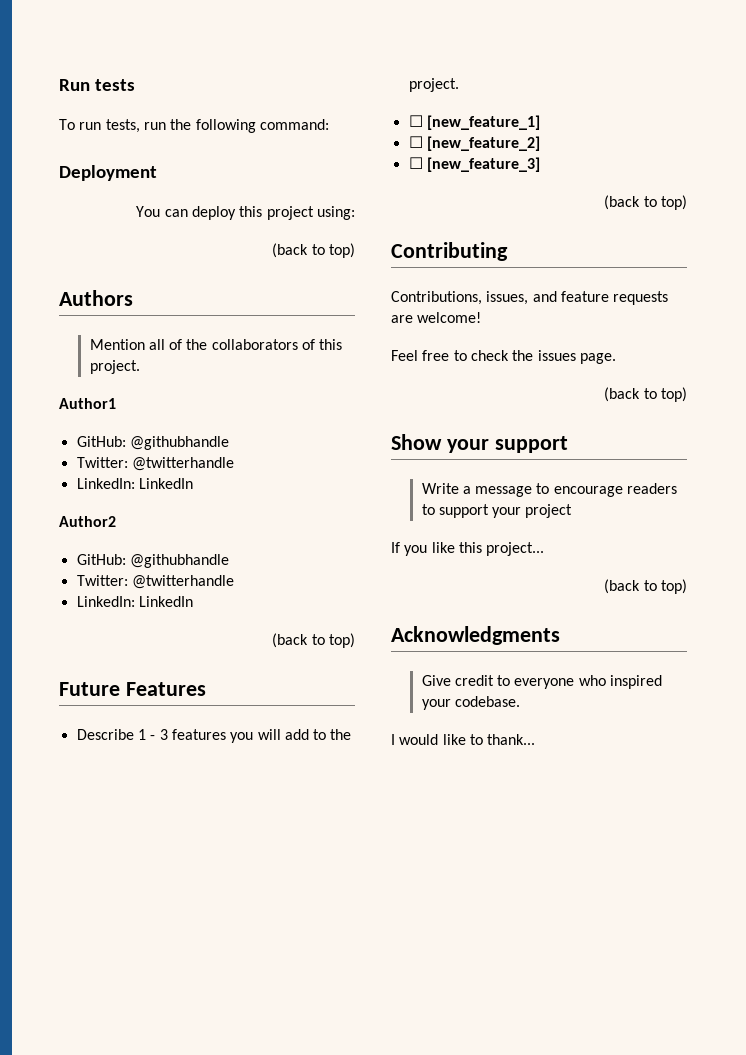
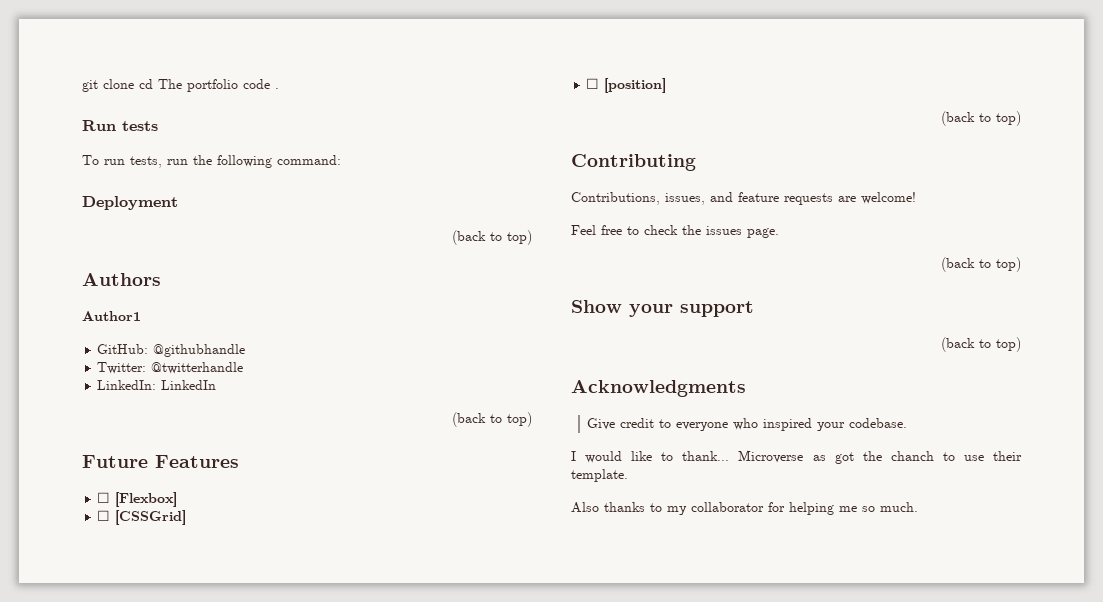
+ git clone cd The portfolio code .
  Deployment
- You can deploy this project using:
  (back to top)
  Authors
- Mention all of the collaborators of this project.
- Author2
- GitHub: @githubhandle
- Twitter: @twitterhandle
- LinkedIn: LinkedIn
- Describe 1 - 3 features you will add to the project.
- ☐ [new_feature_1]
- ☐ [new_feature_2]
- ☐ [new_feature_3]
+ ☐ [Flexbox]
+ ☐ [CSSGrid]
+ ☐ [position]
- Write a message to encourage readers to support your project
- If you like this project...
+ Microverse as got the chanch to use their template.
+ Also thanks to my collaborator for helping me so much.

